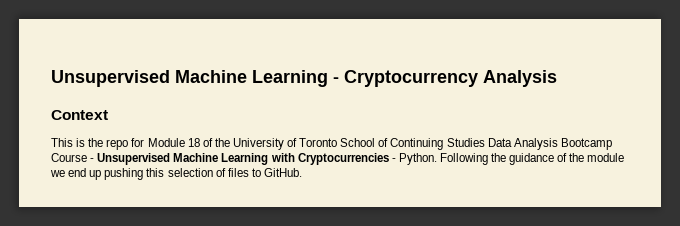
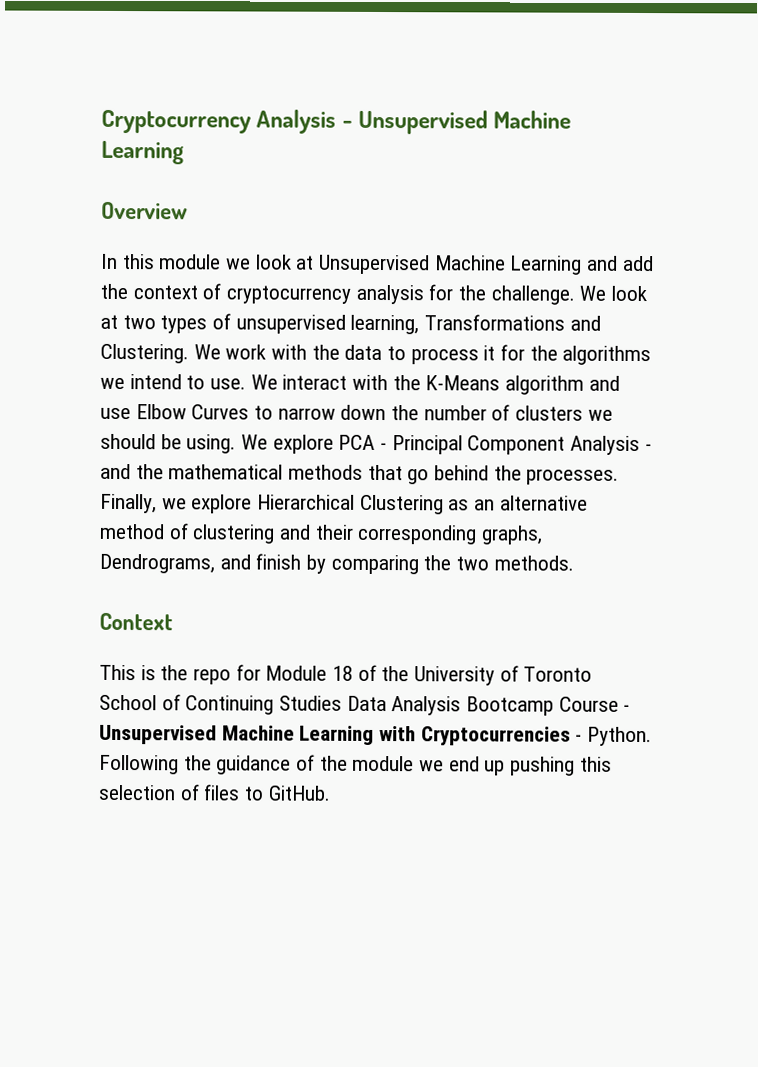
- Unsupervised Machine Learning - Cryptocurrency Analysis
+ Cryptocurrency Analysis - Unsupervised Machine Learning
+ Overview
+ In this module we look at Unsupervised Machine Learning and add the context of cryptocurrency analysis for the challenge. We look at two types of unsupervised learning, Transformations and Clustering. We work with the data to process it for the algorithms we intend to use. We interact with the K-Means algorithm and use Elbow Curves to narrow down the number of clusters we should be using. We explore PCA - Principal Component Analysis - and the mathematical methods that go behind the processes. Finally, we explore Hierarchical Clustering as an alternative method of clustering and their corresponding graphs, Dendrograms, and finish by comparing the two methods.

